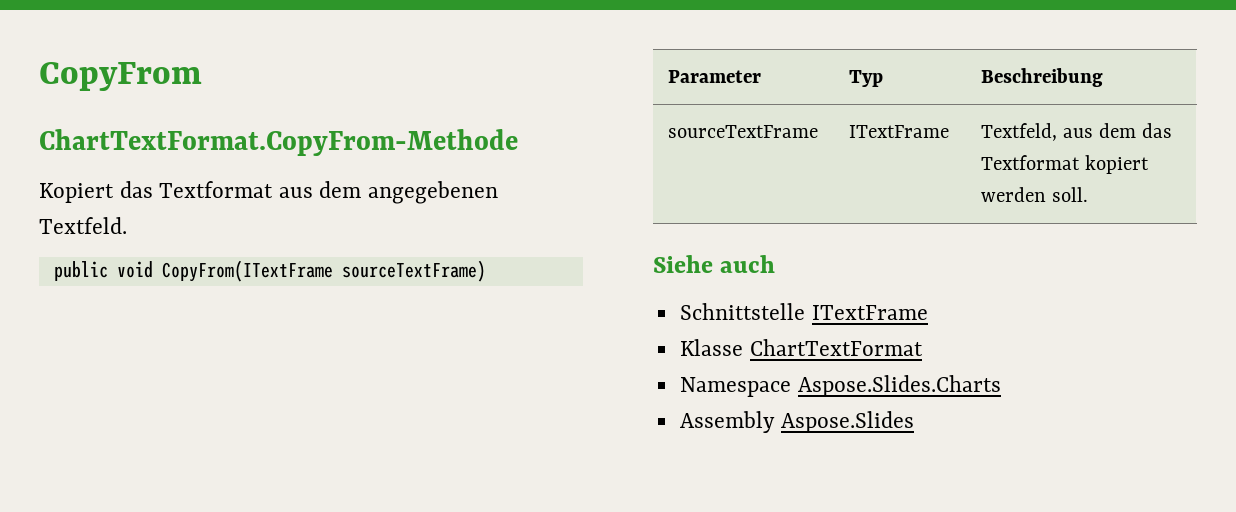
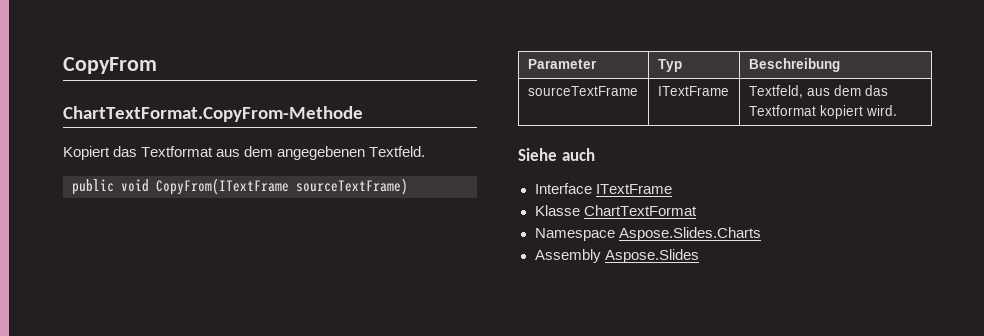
- sourceTextFrame | ITextFrame | Textfeld, aus dem das Textformat kopiert werden soll.
+ sourceTextFrame | ITextFrame | Textfeld, aus dem das Textformat kopiert wird.
- Schnittstelle ITextFrame
+ Interface ITextFrame

